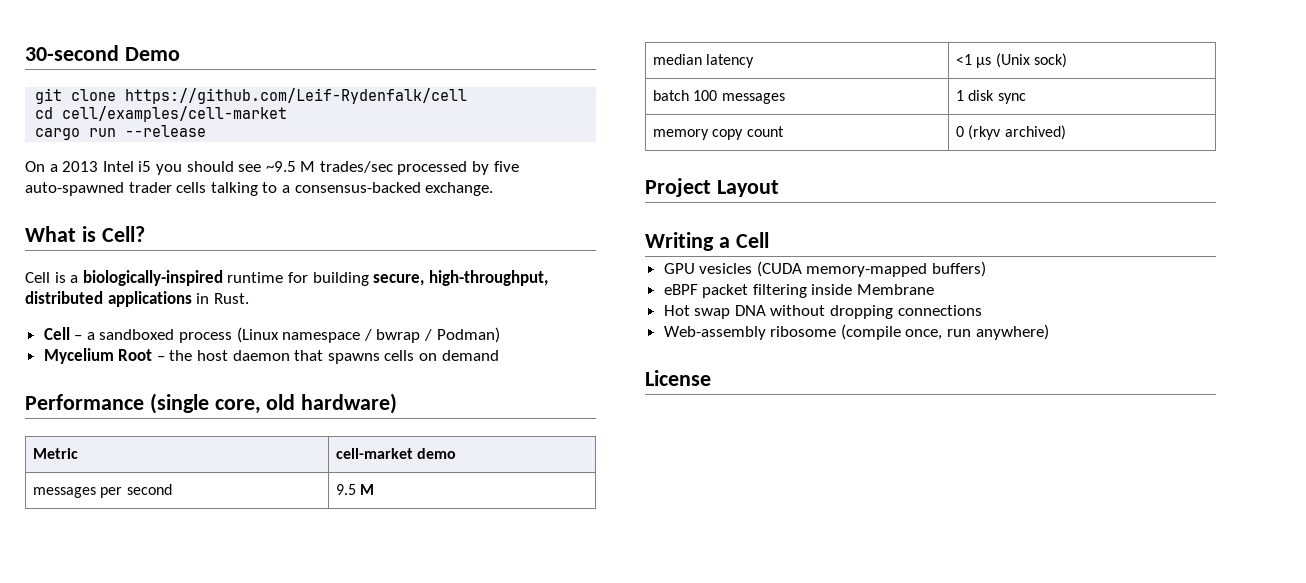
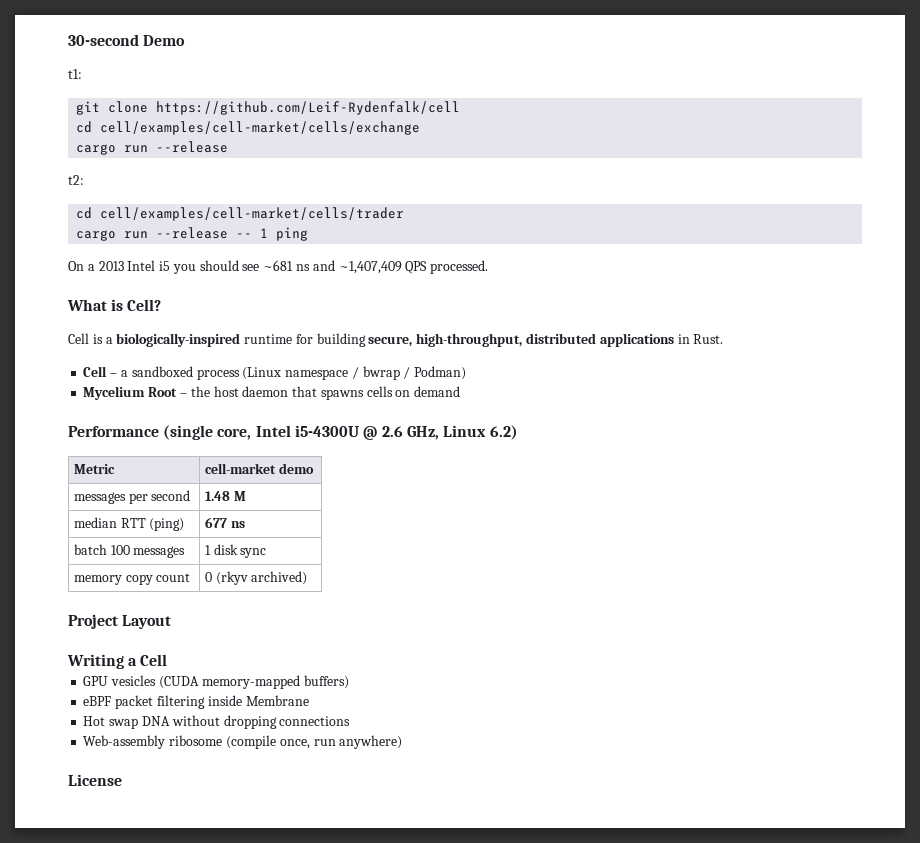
+ t1:
- cd cell/examples/cell-market
+ cd cell/examples/cell-market/cells/exchange
  cargo run --release
+ t2:
+ cd cell/examples/cell-market/cells/trader
+ cargo run --release -- 1 ping
- On a 2013 Intel i5 you should see ~9.5 M trades/sec processed by five auto-spawned trader cells talking to a consensus-backed exchange.
+ On a 2013 Intel i5 you should see ~681 ns and ~1,407,409 QPS processed.
- Performance (single core, old hardware)
+ Performance (single core, Intel i5-4300U @ 2.6 GHz, Linux 6.2)
- messages per second | 9.5 M
+ messages per second | 1.48 M
- median latency | <1 µs (Unix sock)
+ median RTT (ping) | 677 ns

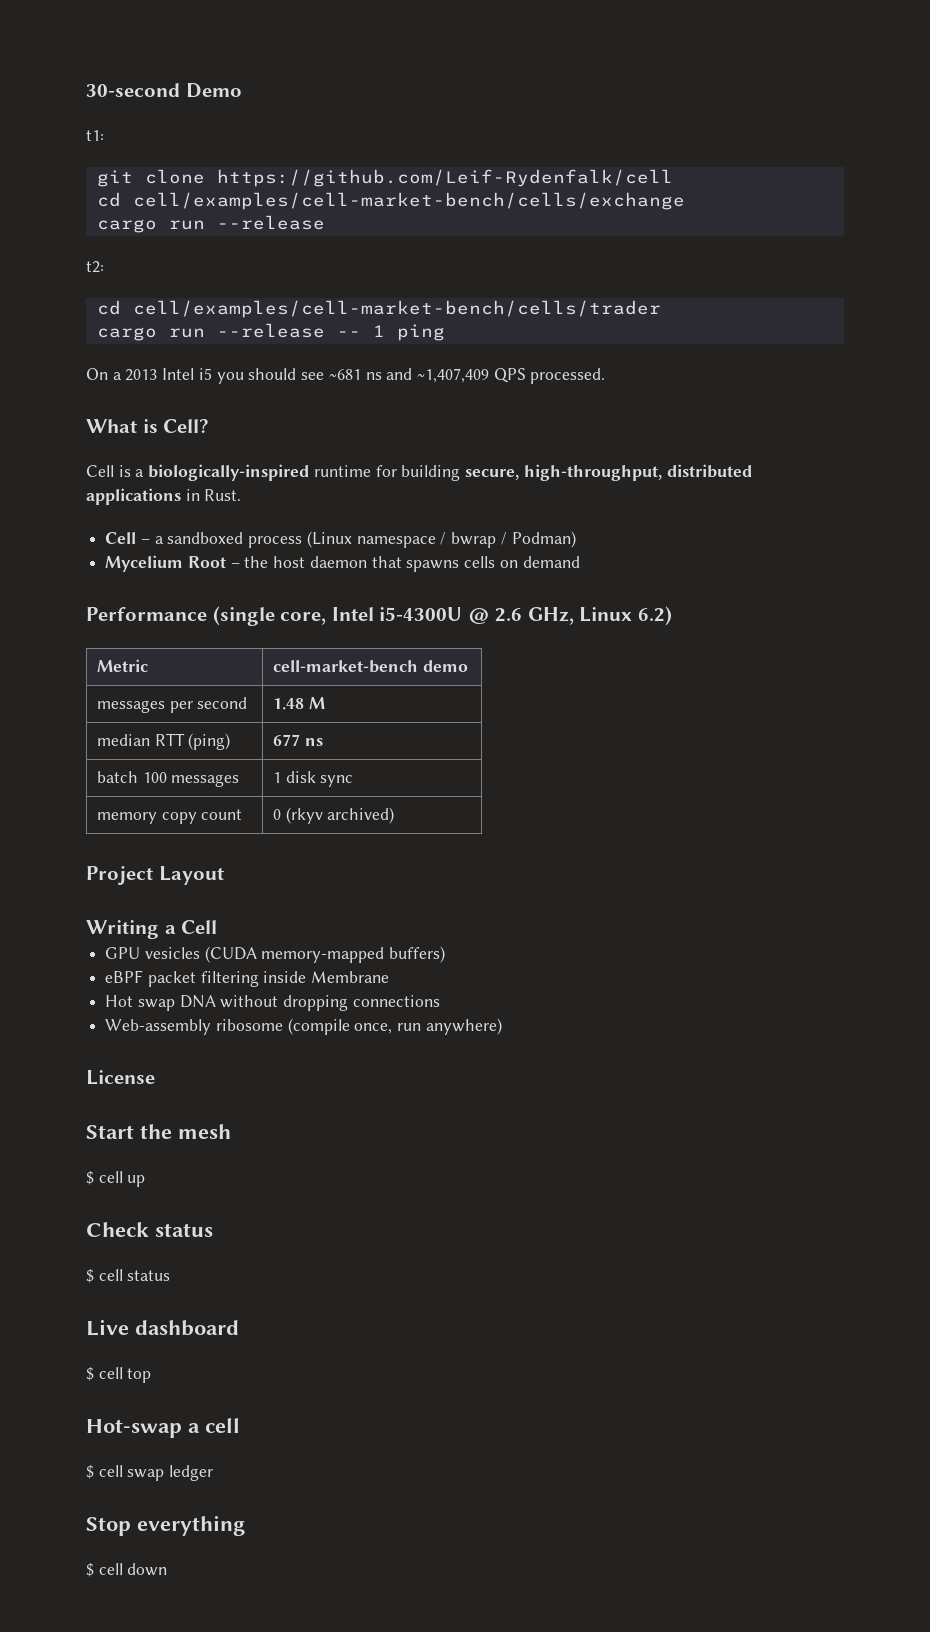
- cd cell/examples/cell-market/cells/exchange
+ cd cell/examples/cell-market-bench/cells/exchange
- cd cell/examples/cell-market/cells/trader
+ cd cell/examples/cell-market-bench/cells/trader
- Metric | cell-market demo
+ Metric | cell-market-bench demo
+ Start the mesh
+ $ cell up
+ Check status
+ $ cell status
+ Live dashboard
+ $ cell top
+ Hot-swap a cell
+ $ cell swap ledger
+ Stop everything
+ $ cell down

